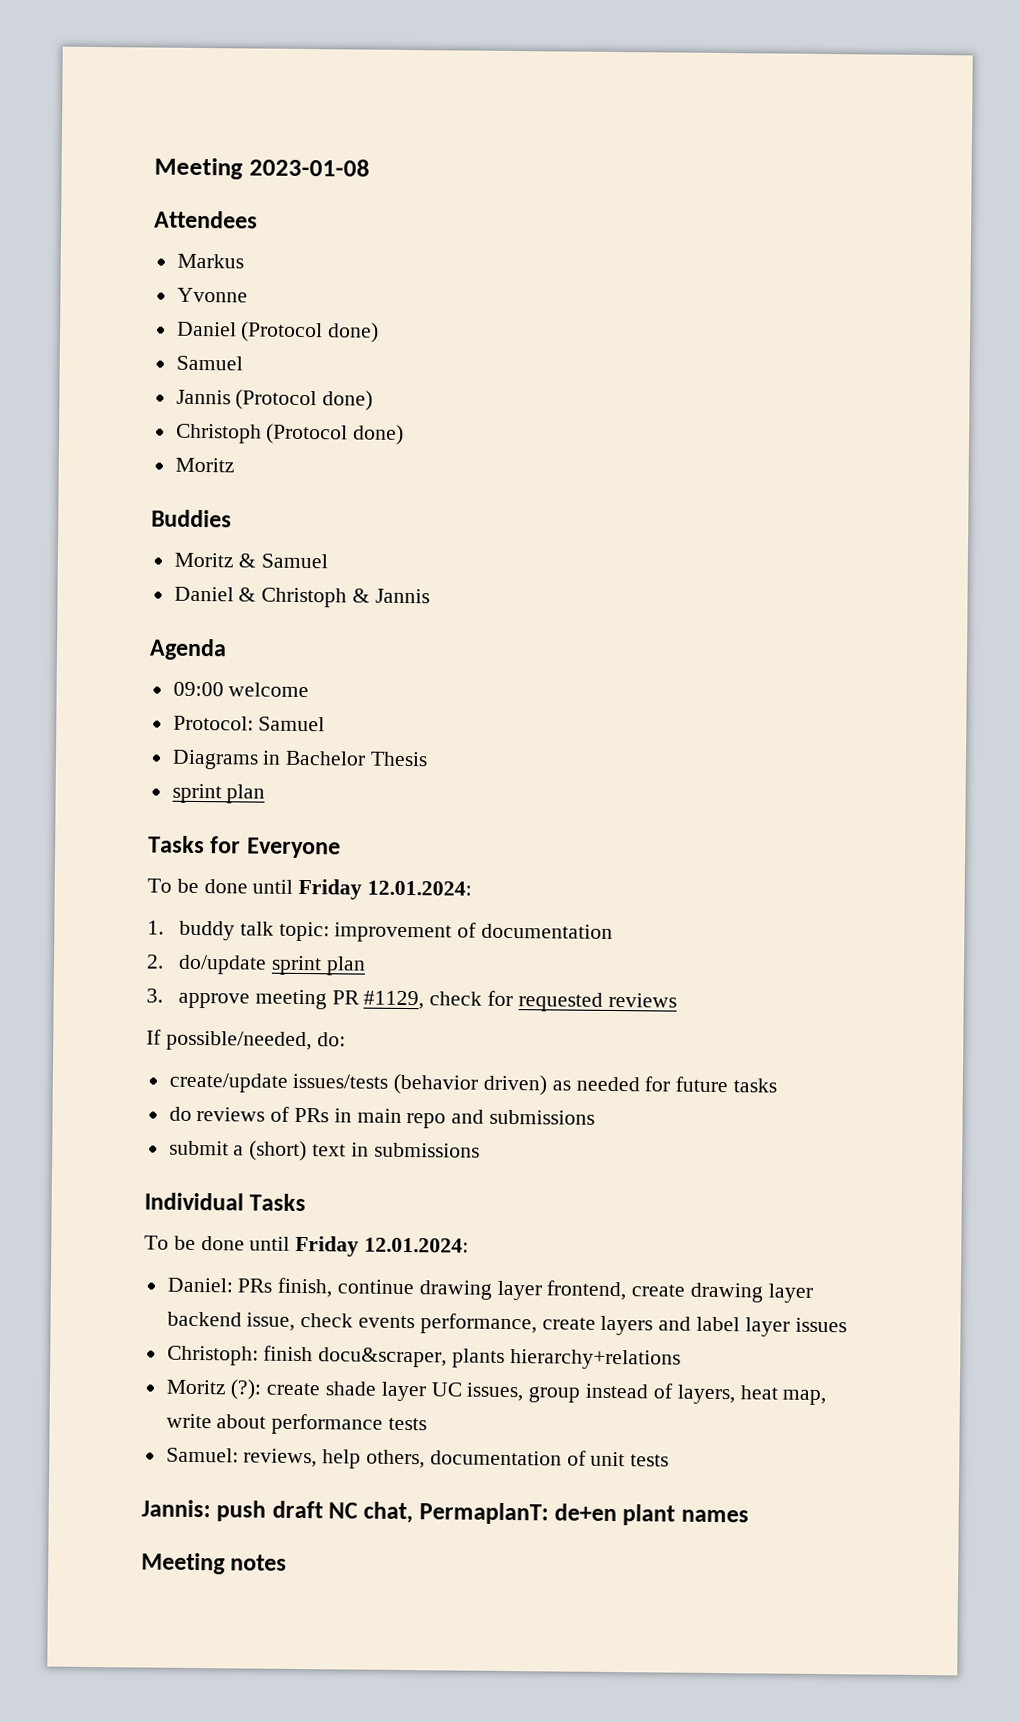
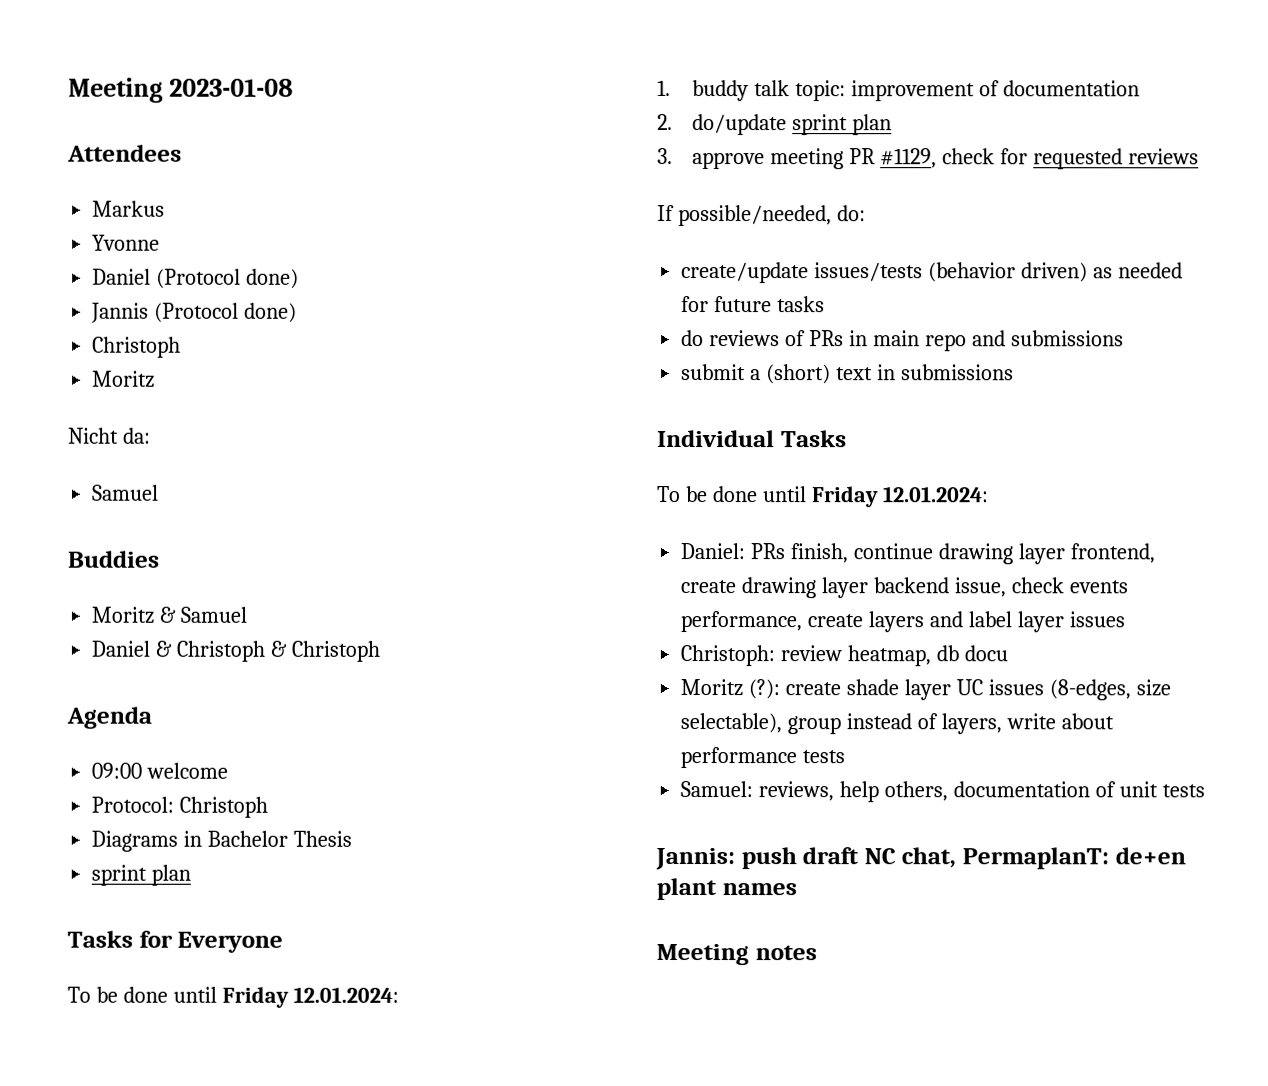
  Daniel (Protocol done)
- Samuel
  Jannis (Protocol done)
- Christoph (Protocol done)
+ Christoph
  Moritz
+ Nicht da:
+ Samuel
- Daniel & Christoph & Jannis
+ Daniel & Christoph & Christoph
- Protocol: Samuel
+ Protocol: Christoph
- Christoph: finish docu&scraper, plants hierarchy+relations
+ Christoph: review heatmap, db docu
- Moritz (?): create shade layer UC issues, group instead of layers, heat map, write about performance tests
+ Moritz (?): create shade layer UC issues (8-edges, size selectable), group instead of layers, write about performance tests

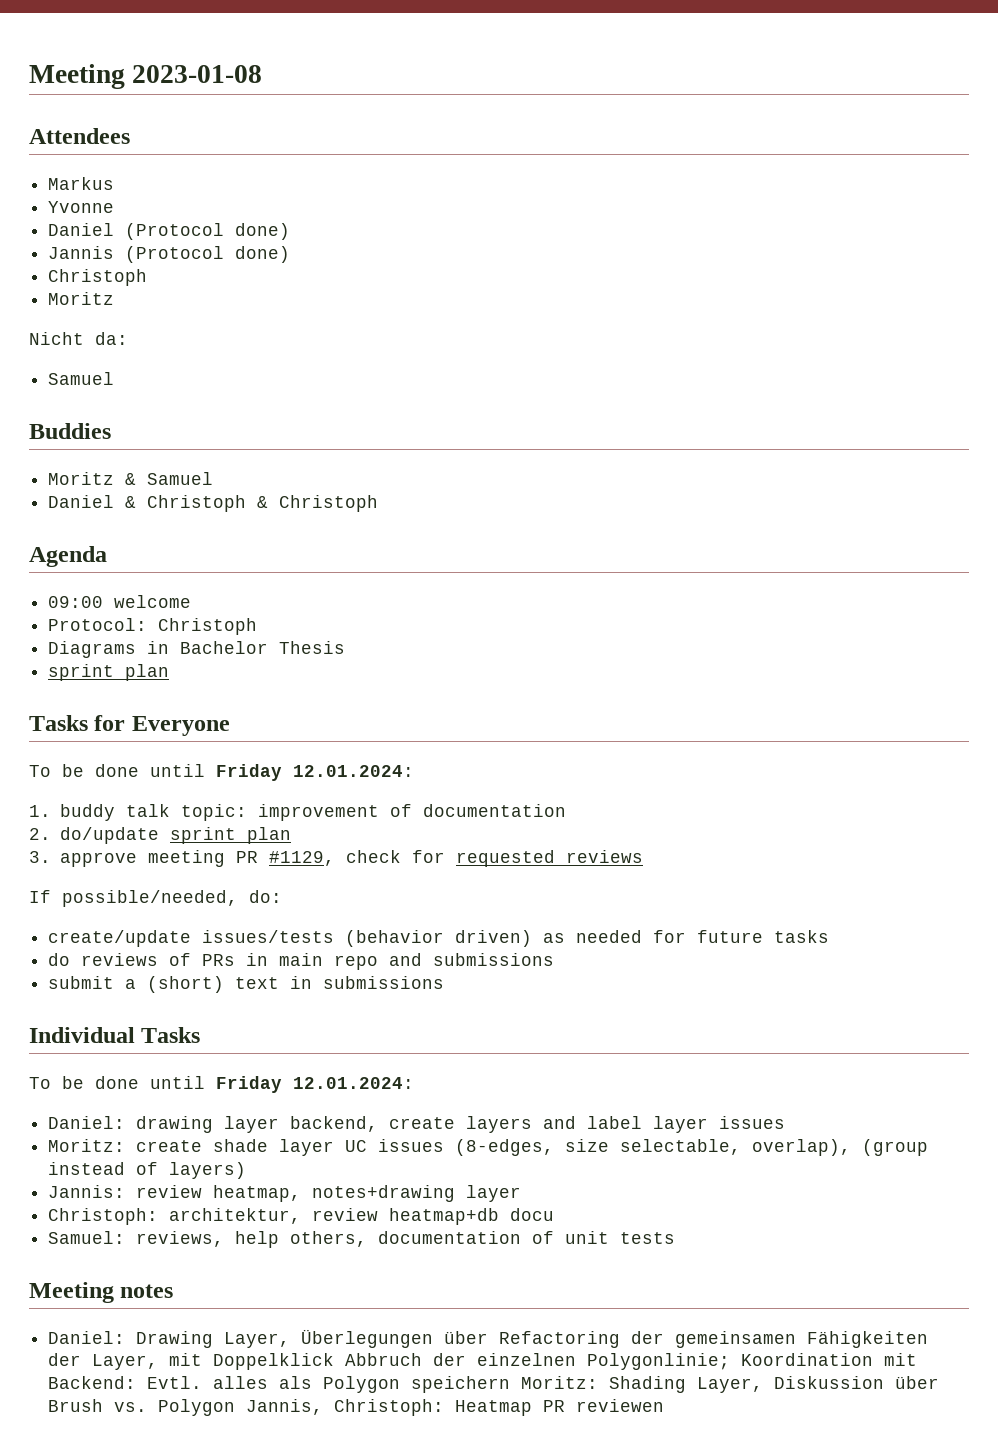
- Daniel: PRs finish, continue drawing layer frontend, create drawing layer backend issue, check events performance, create layers and label layer issues
+ Daniel: drawing layer backend, create layers and label layer issues
- Christoph: review heatmap, db docu
- Moritz (?): create shade layer UC issues (8-edges, size selectable), group instead of layers, write about performance tests
+ Moritz: create shade layer UC issues (8-edges, size selectable, overlap), (group instead of layers)
+ Jannis: review heatmap, notes+drawing layer
+ Christoph: architektur, review heatmap+db docu
- Jannis: push draft NC chat, PermaplanT: de+en plant names
  Meeting notes
+ Daniel: Drawing Layer, Überlegungen über Refactoring der gemeinsamen Fähigkeiten der Layer, mit Doppelklick Abbruch der einzelnen Polygonlinie; Koordination mit Backend: Evtl. alles als Polygon speichern Moritz: Shading Layer, Diskussion über Brush vs. Polygon Jannis, Christoph: Heatmap PR reviewen

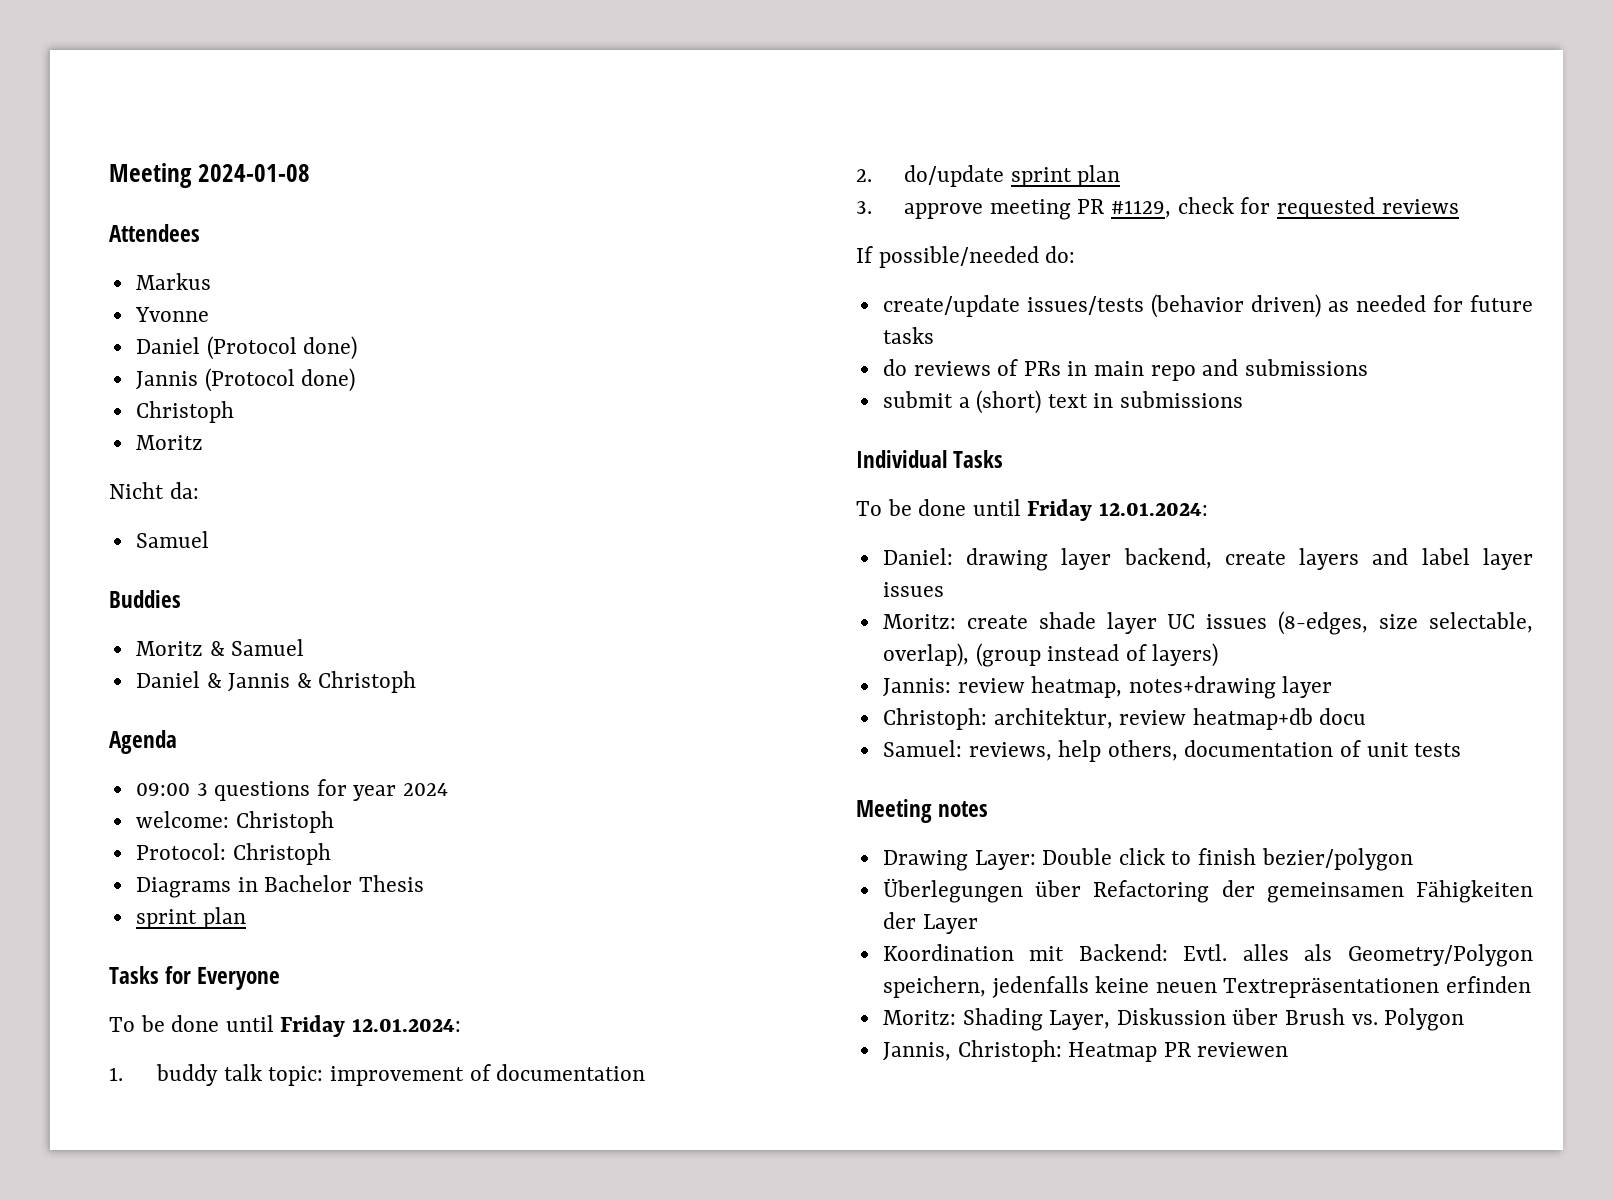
- Meeting 2023-01-08
+ Meeting 2024-01-08
- Daniel & Christoph & Christoph
+ Daniel & Jannis & Christoph
- 09:00 welcome
+ 09:00 3 questions for year 2024
+ welcome: Christoph
- If possible/needed, do:
+ If possible/needed do:
- Daniel: Drawing Layer, Überlegungen über Refactoring der gemeinsamen Fähigkeiten der Layer, mit Doppelklick Abbruch der einzelnen Polygonlinie; Koordination mit Backend: Evtl. alles als Polygon speichern Moritz: Shading Layer, Diskussion über Brush vs. Polygon Jannis, Christoph: Heatmap PR reviewen
+ Drawing Layer: Double click to finish bezier/polygon
+ Überlegungen über Refactoring der gemeinsamen Fähigkeiten der Layer
+ Koordination mit Backend: Evtl. alles als Geometry/Polygon speichern, jedenfalls keine neuen Textrepräsentationen erfinden
+ Moritz: Shading Layer, Diskussion über Brush vs. Polygon
+ Jannis, Christoph: Heatmap PR reviewen

